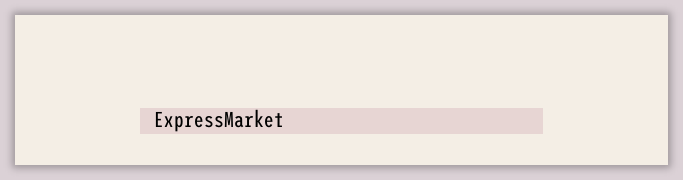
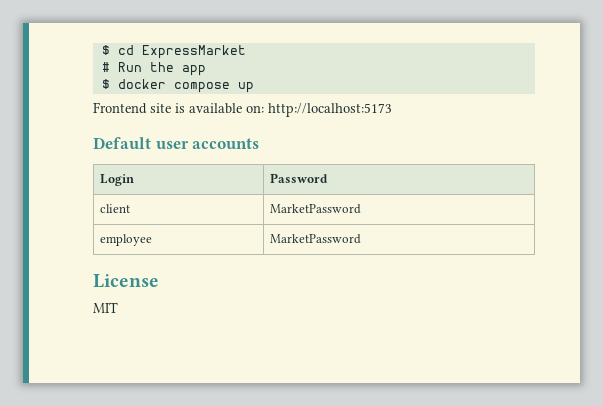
- ExpressMarket
+ $ cd ExpressMarket
+ # Run the app
+ $ docker compose up
+ Frontend site is available on: http://localhost:5173
+ Default user accounts
+ Login | Password
+ client | MarketPassword
+ employee | MarketPassword
+ License
+ MIT

